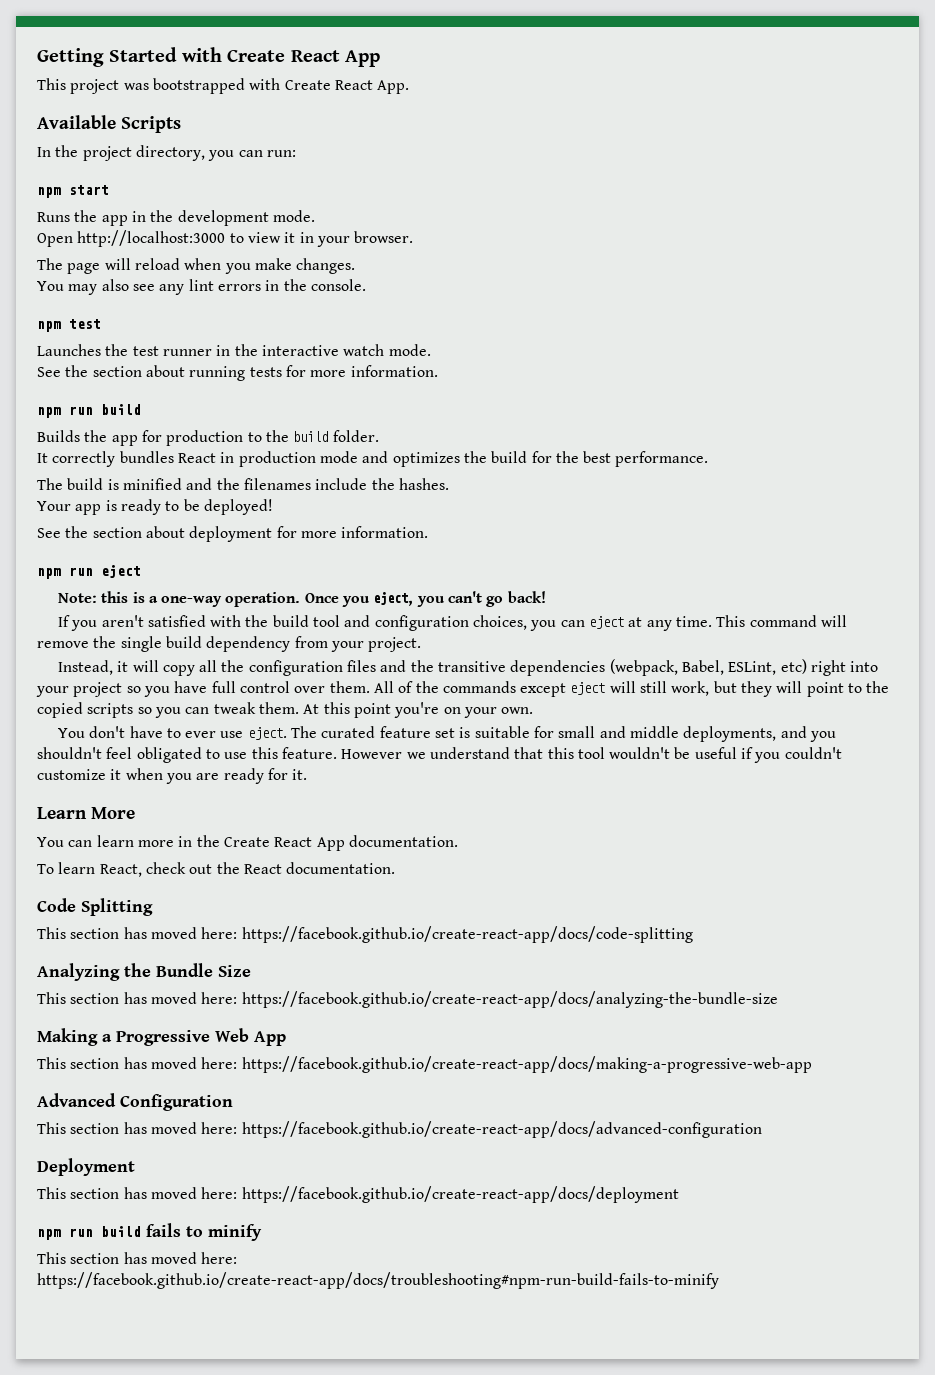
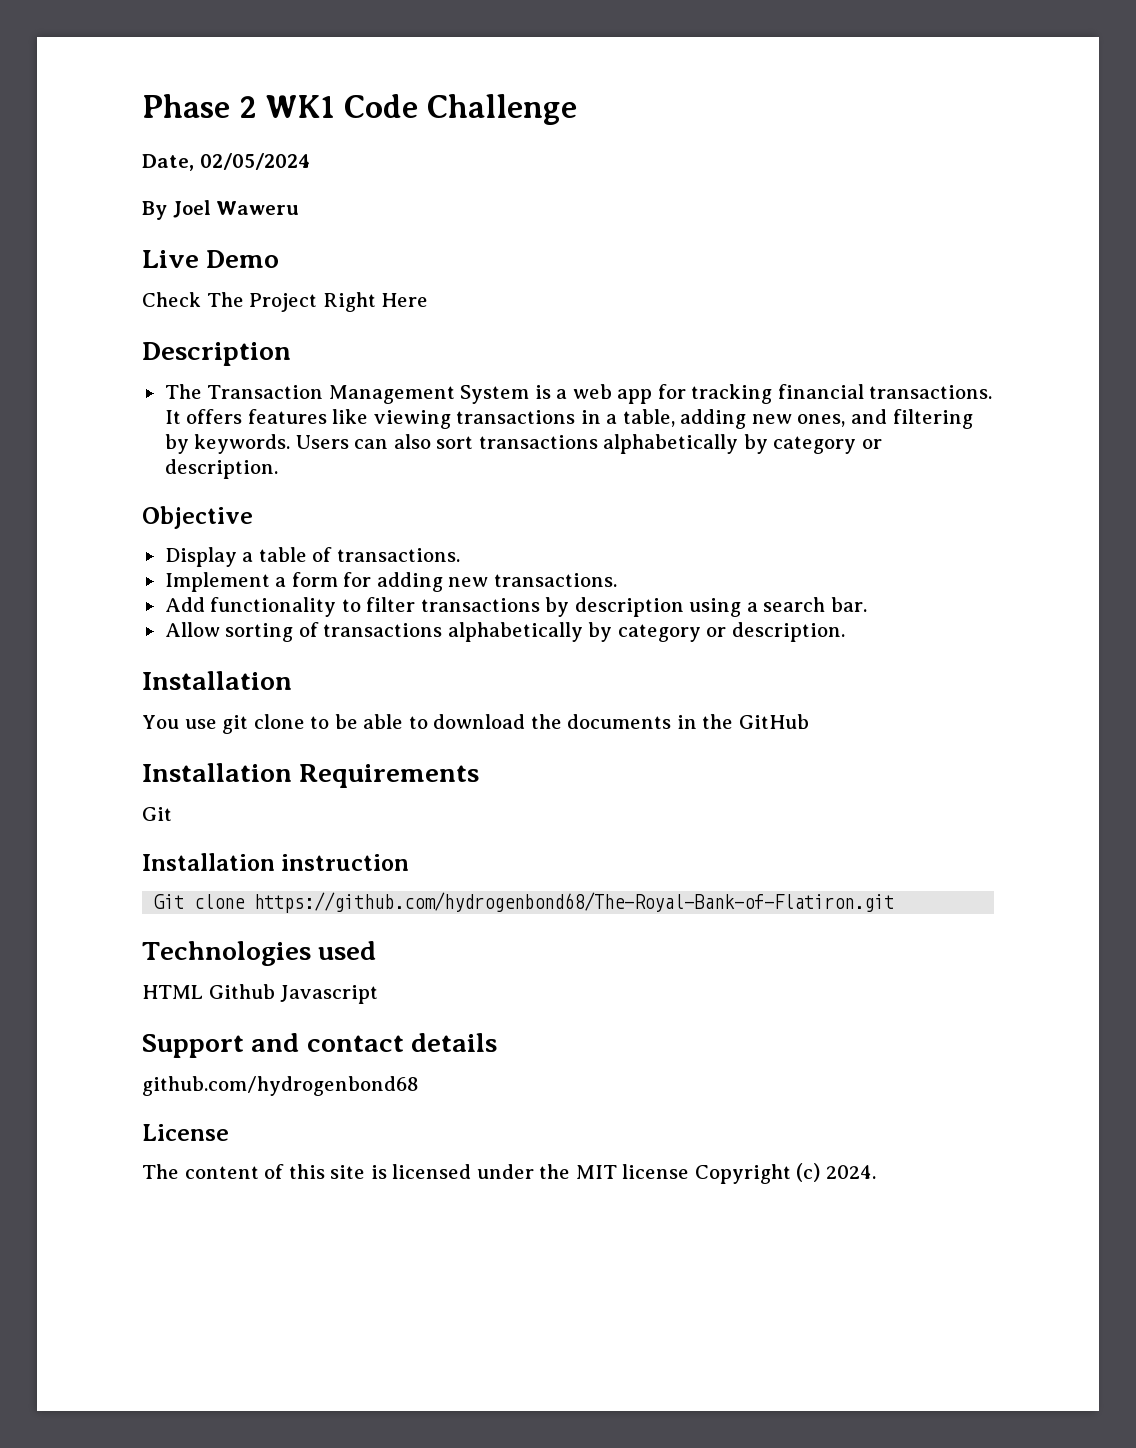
- Getting Started with Create React App
- This project was bootstrapped with Create React App.
- Available Scripts
- In the project directory, you can run:
- npm start
- Runs the app in the development mode.
- Open http://localhost:3000 to view it in your browser.
- The page will reload when you make changes.
- You may also see any lint errors in the console.
- npm test
- Launches the test runner in the interactive watch mode.
- See the section about running tests for more information.
- npm run build
- Builds the app for production to the build folder.
- It correctly bundles React in production mode and optimizes the build for the best performance.
- The build is minified and the filenames include the hashes.
- Your app is ready to be deployed!
- See the section about deployment for more information.
- npm run eject
- Note: this is a one-way operation. Once you eject, you can't go back!
- If you aren't satisfied with the build tool and configuration choices, you can eject at any time. This command will remove the single build dependency from your project.
- Instead, it will copy all the configuration files and the transitive dependencies (webpack, Babel, ESLint, etc) right into your project so you have full control over them. All of the commands except eject will still work, but they will point to the copied scripts so you can tweak them. At this point you're on your own.
- You don't have to ever use eject. The curated feature set is suitable for small and middle deployments, and you shouldn't feel obligated to use this feature. However we understand that this tool wouldn't be useful if you couldn't customize it when you are ready for it.
- Learn More
- You can learn more in the Create React App documentation.
- To learn React, check out the React documentation.
- Code Splitting
- This section has moved here: https://facebook.github.io/create-react-app/docs/code-splitting
- Analyzing the Bundle Size
- This section has moved here: https://facebook.github.io/create-react-app/docs/analyzing-the-bundle-size
- Making a Progressive Web App
- This section has moved here: https://facebook.github.io/create-react-app/docs/making-a-progressive-web-app
- Advanced Configuration
- This section has moved here: https://facebook.github.io/create-react-app/docs/advanced-configuration
- Deployment
- This section has moved here: https://facebook.github.io/create-react-app/docs/deployment
- npm run build fails to minify
- This section has moved here: https://facebook.github.io/create-react-app/docs/troubleshooting#npm-run-build-fails-to-minify
+ Phase 2 WK1 Code Challenge
+ Date, 02/05/2024
+ By Joel Waweru
+ Live Demo
+ Check The Project Right Here
+ Description
+ The Transaction Management System is a web app for tracking financial transactions. It offers features like viewing transactions in a table, adding new ones, and filtering by keywords. Users can also sort transactions alphabetically by category or description.
+ Objective
+ Display a table of transactions.
+ Implement a form for adding new transactions.
+ Add functionality to filter transactions by description using a search bar.
+ Allow sorting of transactions alphabetically by category or description.
+ Installation
+ You use git clone to be able to download the documents in the GitHub
+ Installation Requirements
+ Git
+ Installation instruction
+ Git clone https://github.com/hydrogenbond68/The-Royal-Bank-of-Flatiron.git
+ Technologies used
+ HTML Github Javascript
+ Support and contact details
+ github.com/hydrogenbond68
+ License
+ The content of this site is licensed under the MIT license Copyright (c) 2024.

